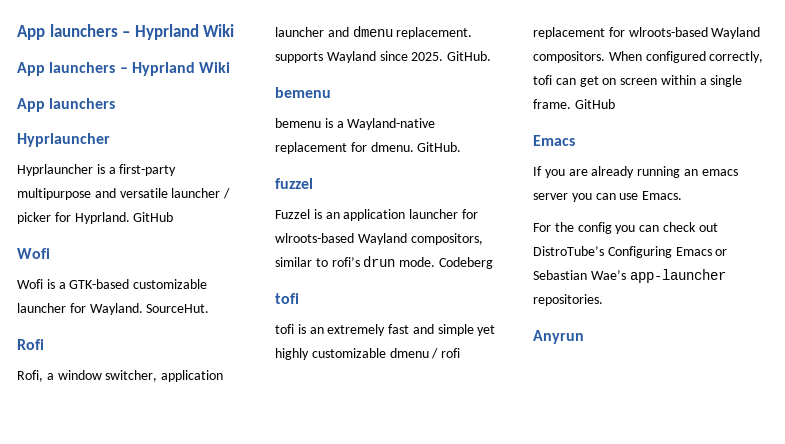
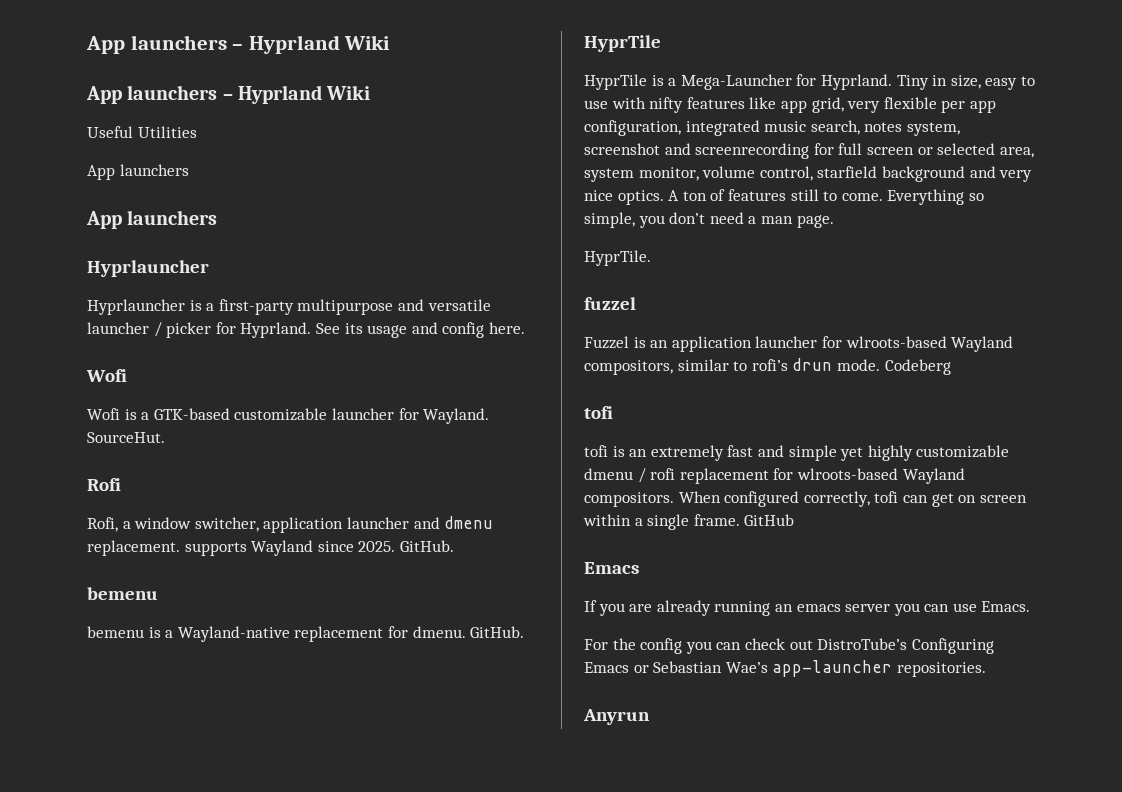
+ Useful Utilities
+ App launchers
- Hyprlauncher is a first-party multipurpose and versatile launcher / picker for Hyprland. GitHub
+ Hyprlauncher is a first-party multipurpose and versatile launcher / picker for Hyprland. See its usage and config here.
  bemenu is a Wayland-native replacement for dmenu. GitHub.
+ HyprTile
+ HyprTile is a Mega-Launcher for Hyprland. Tiny in size, easy to use with nifty features like app grid, very flexible per app configuration, integrated music search, notes system, screenshot and screenrecording for full screen or selected area, system monitor, volume control, starfield background and very nice optics. A ton of features still to come. Everything so simple, you don’t need a man page.
+ HyprTile.

